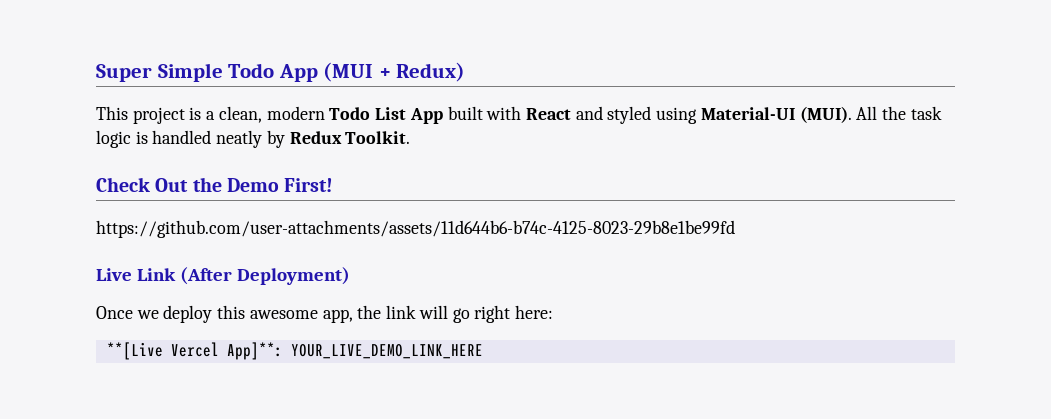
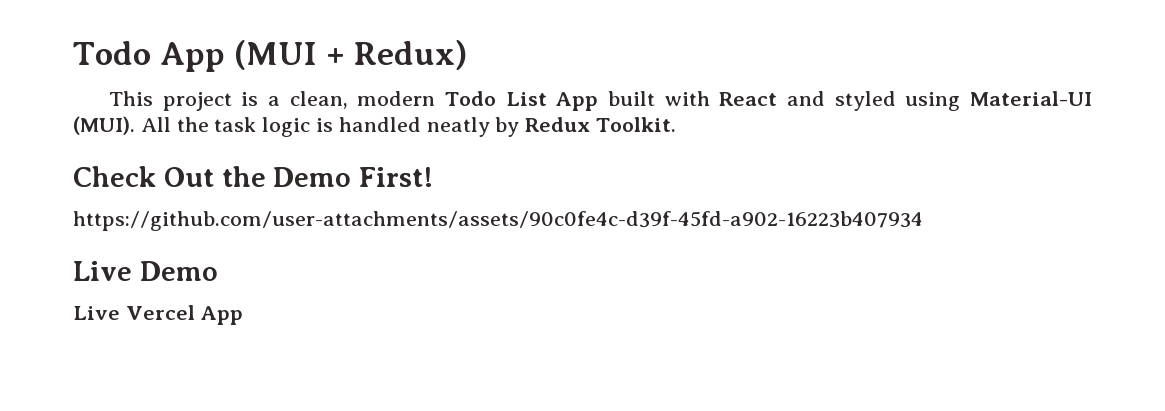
- Super Simple Todo App (MUI + Redux)
+ Todo App (MUI + Redux)
- https://github.com/user-attachments/assets/11d644b6-b74c-4125-8023-29b8e1be99fd
- Live Link (After Deployment)
- Once we deploy this awesome app, the link will go right here:
- **[Live Vercel App]**: YOUR_LIVE_DEMO_LINK_HERE
+ https://github.com/user-attachments/assets/90c0fe4c-d39f-45fd-a902-16223b407934
+ Live Demo
+ Live Vercel App

